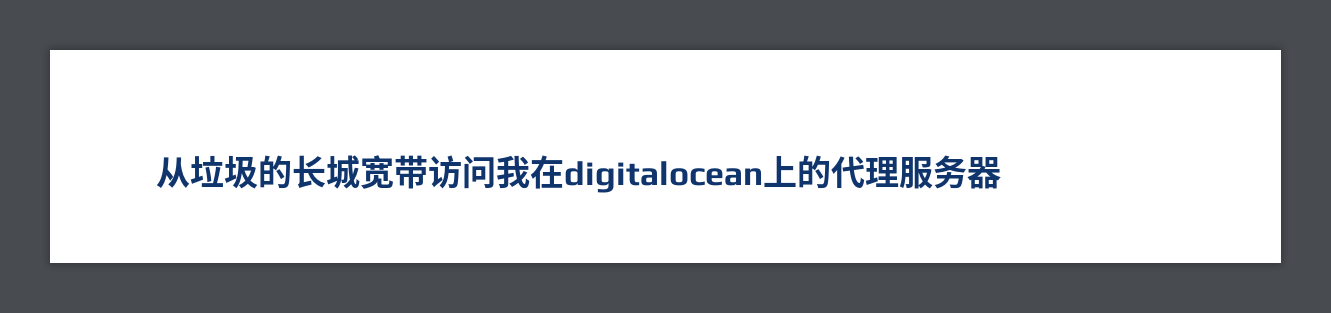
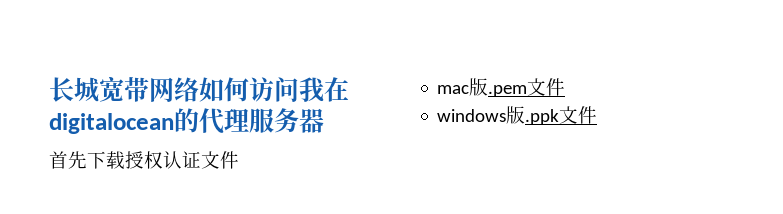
- 从垃圾的长城宽带访问我在digitalocean上的代理服务器
+ 长城宽带网络如何访问我在digitalocean的代理服务器
+ 首先下载授权认证文件
+ mac版.pem文件
+ windows版.ppk文件

